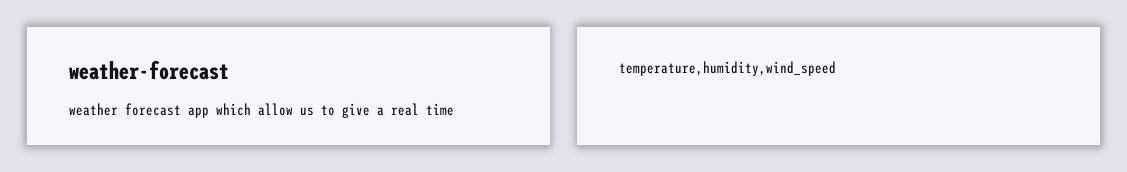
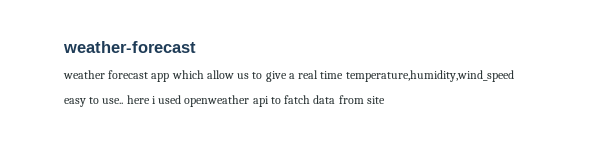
+ easy to use.. here i used openweather api to fatch data from site

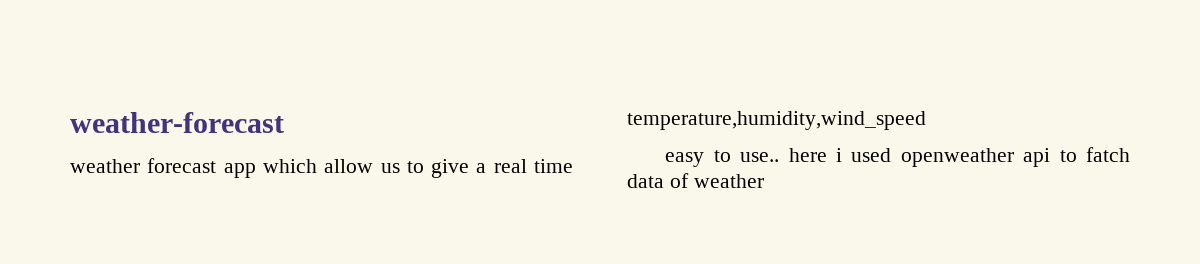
- easy to use.. here i used openweather api to fatch data from site
+ easy to use.. here i used openweather api to fatch data of weather

